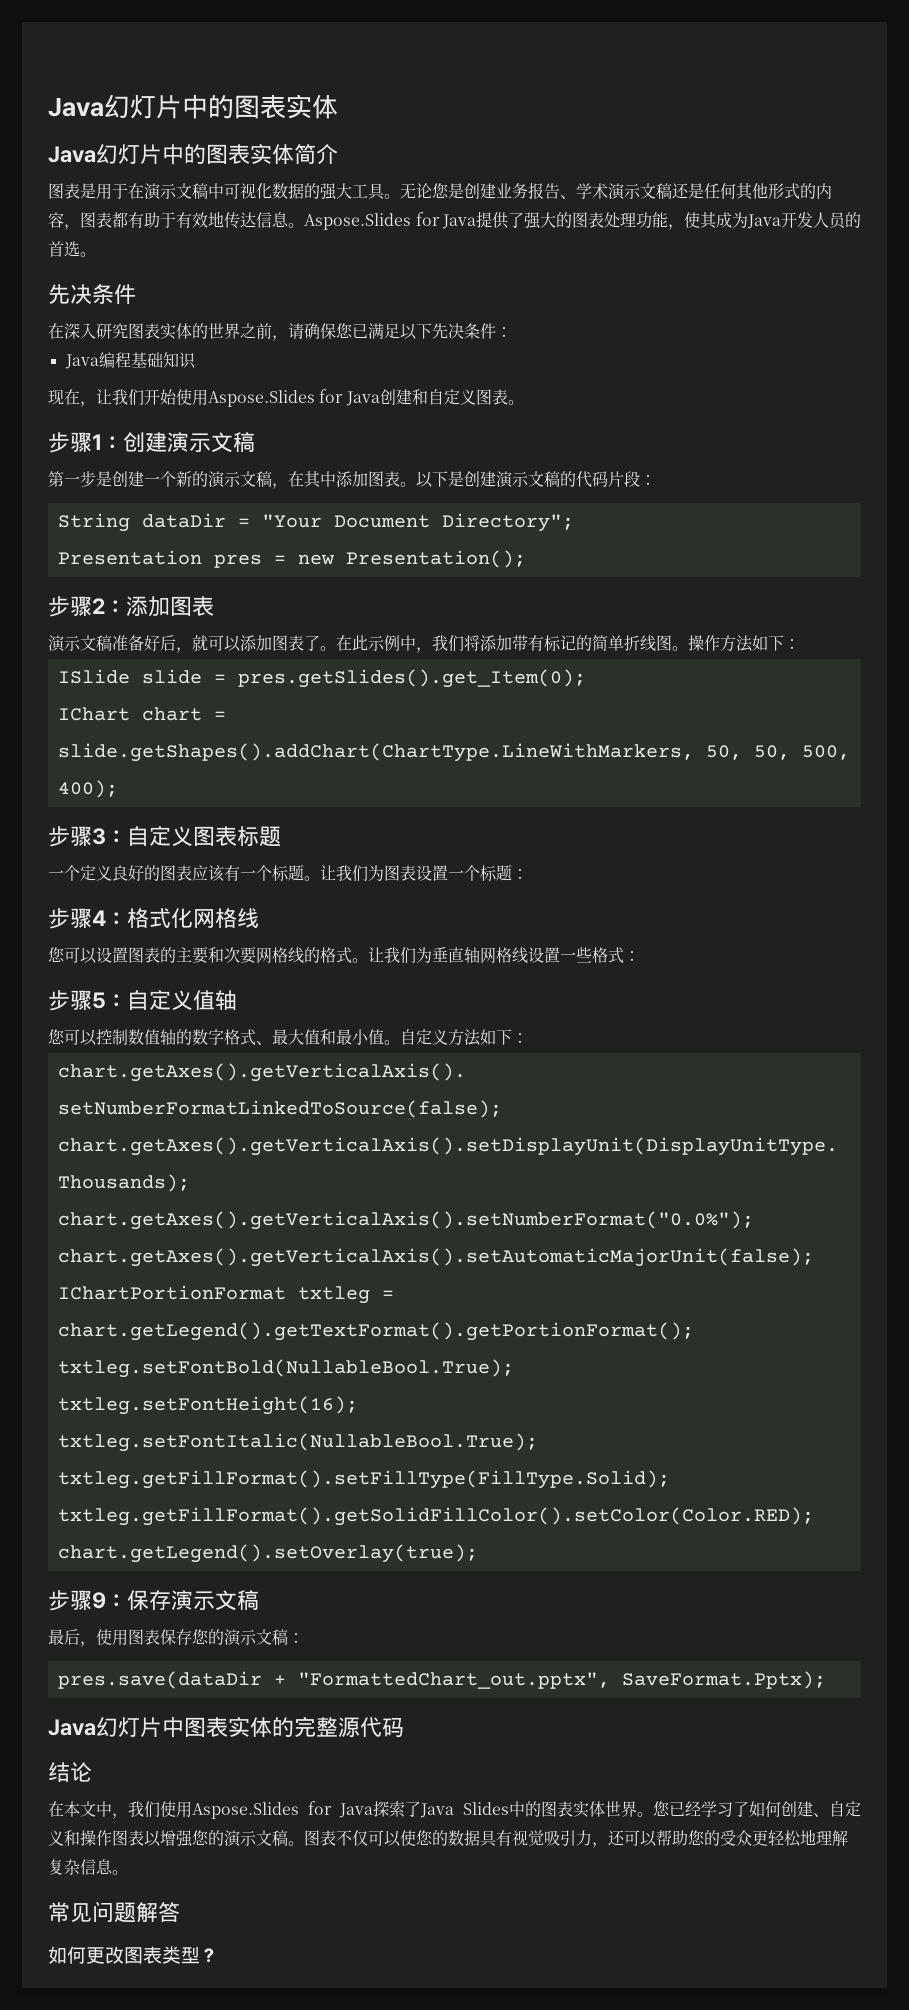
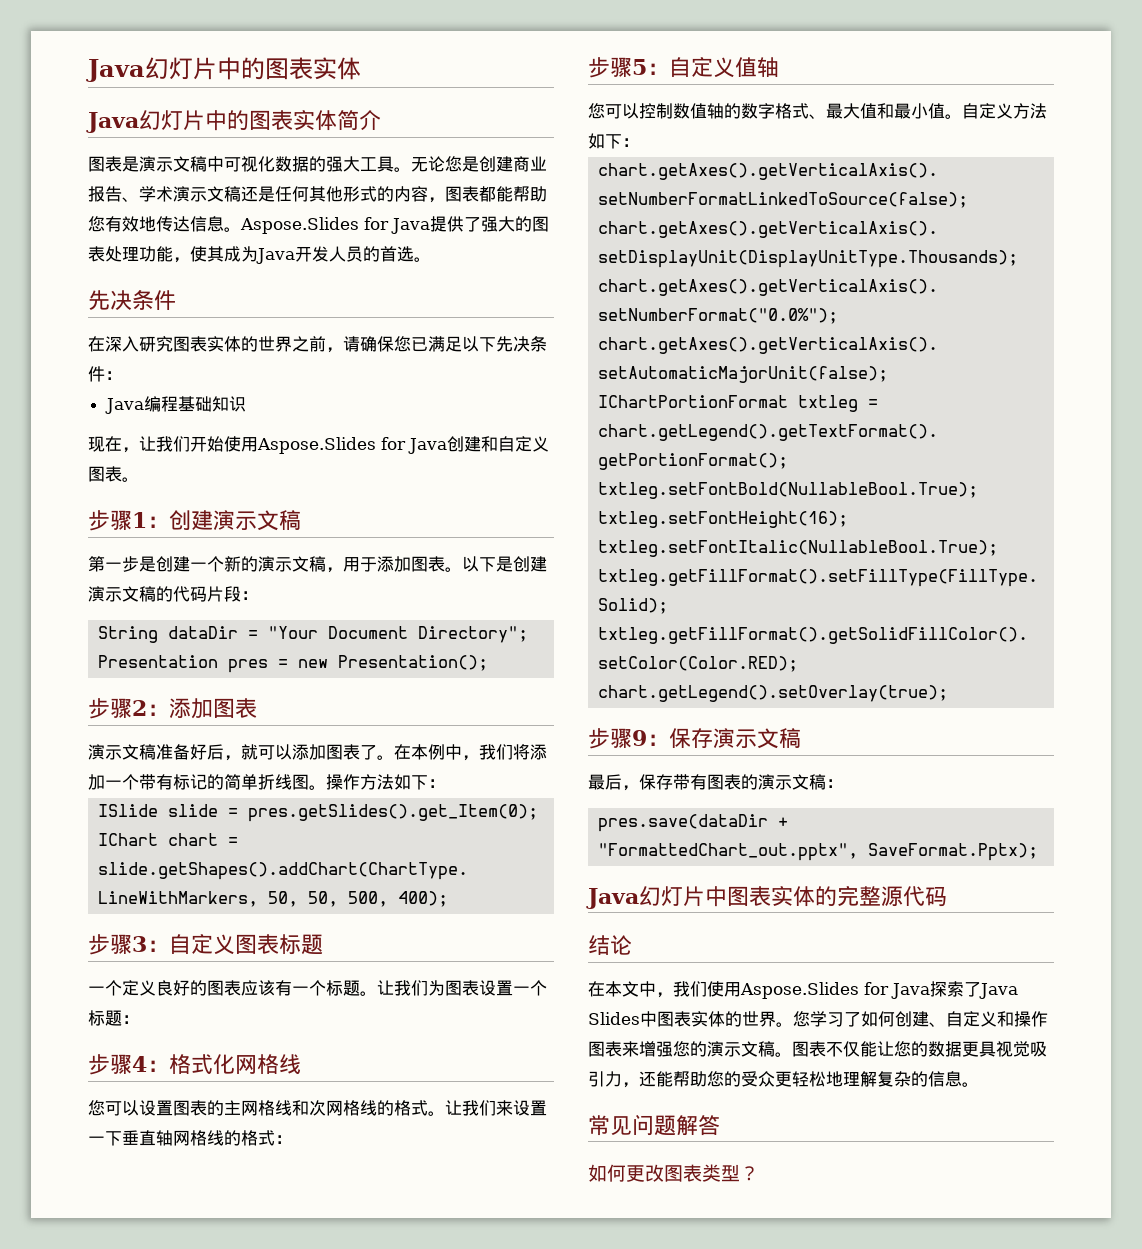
- 图表是用于在演示文稿中可视化数据的强大工具。
+ 图表是演示文稿中可视化数据的强大工具。
- 无论您是创建业务报告、学术演示文稿还是任何其他形式的内容，图表都有助于有效地传达信息。
+ 无论您是创建商业报告、学术演示文稿还是任何其他形式的内容，图表都能帮助您有效地传达信息。
- 第一步是创建一个新的演示文稿，在其中添加图表。
+ 第一步是创建一个新的演示文稿，用于添加图表。
- 在此示例中，我们将添加带有标记的简单折线图。
+ 在本例中，我们将添加一个带有标记的简单折线图。
- 您可以设置图表的主要和次要网格线的格式。
+ 您可以设置图表的主网格线和次网格线的格式。
- 让我们为垂直轴网格线设置一些格式：
+ 让我们来设置一下垂直轴网格线的格式：
- 最后，使用图表保存您的演示文稿：
+ 最后，保存带有图表的演示文稿：
- 在本文中，我们使用Aspose.Slides for Java探索了Java Slides中的图表实体世界。
+ 在本文中，我们使用Aspose.Slides for Java探索了Java Slides中图表实体的世界。
- 您已经学习了如何创建、自定义和操作图表以增强您的演示文稿。
+ 您学习了如何创建、自定义和操作图表来增强您的演示文稿。
- 图表不仅可以使您的数据具有视觉吸引力，还可以帮助您的受众更轻松地理解复杂信息。
+ 图表不仅能让您的数据更具视觉吸引力，还能帮助您的受众更轻松地理解复杂的信息。

